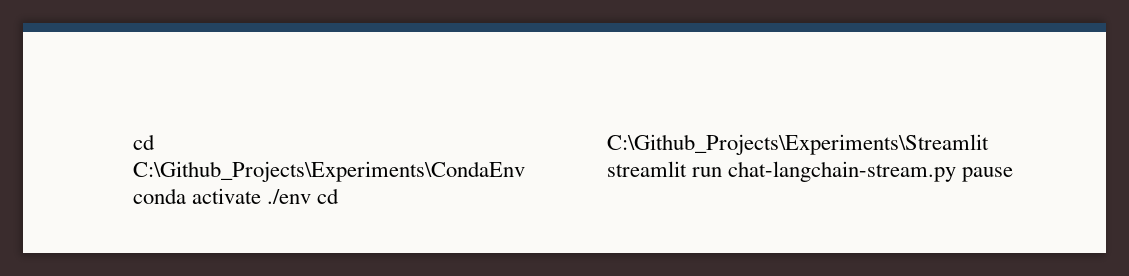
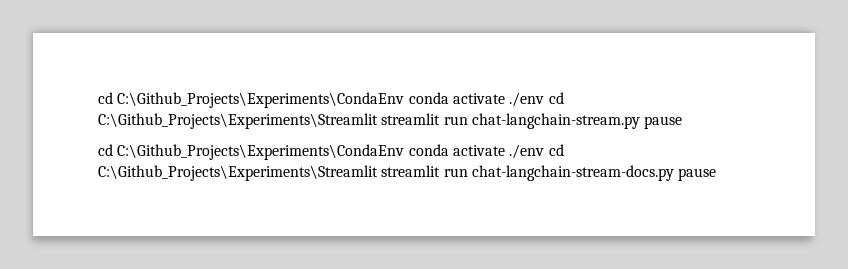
+ cd C:\Github_Projects\Experiments\CondaEnv conda activate ./env cd C:\Github_Projects\Experiments\Streamlit streamlit run chat-langchain-stream-docs.py pause

